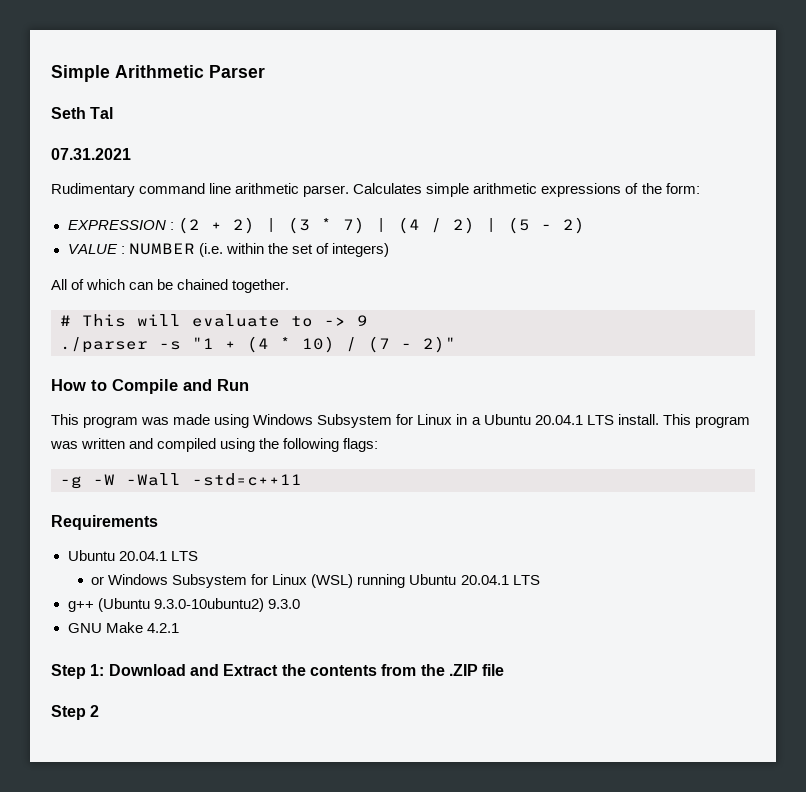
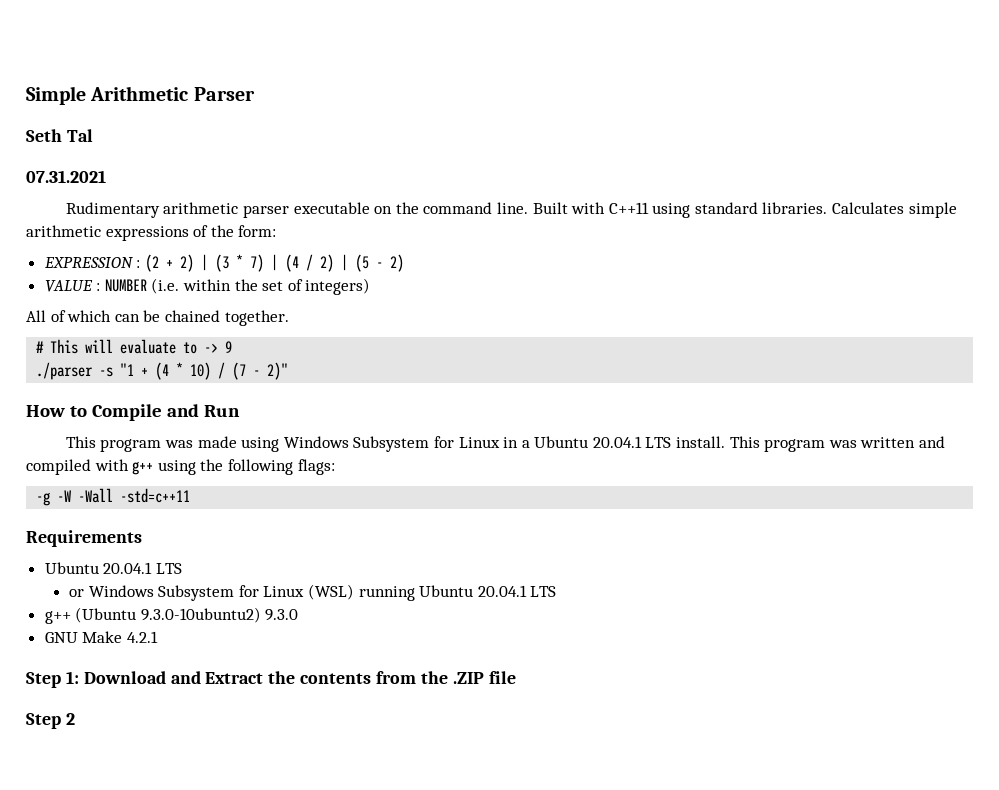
- Rudimentary command line arithmetic parser.
+ Rudimentary arithmetic parser executable on the command line. Built with C++11 using standard libraries.
- This program was written and compiled using the following flags:
+ This program was written and compiled with g++ using the following flags:

